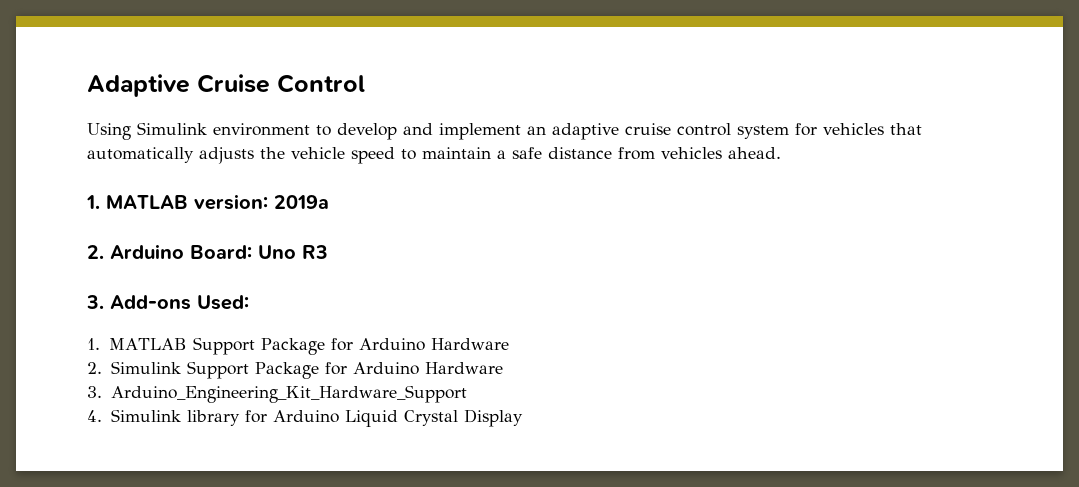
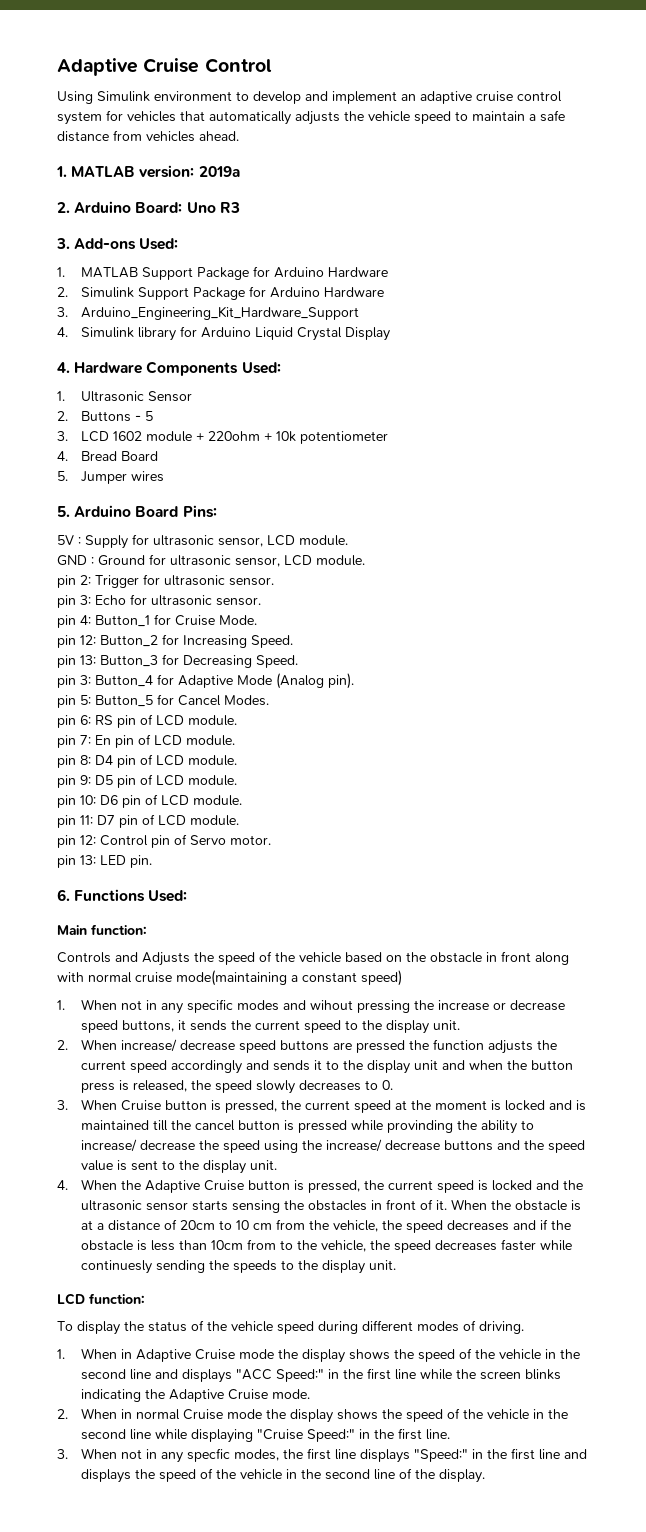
+ 4. Hardware Components Used:
+ 1. Ultrasonic Sensor
+ 2. Buttons - 5
+ 3. LCD 1602 module + 220ohm + 10k potentiometer
+ 4. Bread Board
+ 5. Jumper wires
+ 5. Arduino Board Pins:
+ 5V : Supply for ultrasonic sensor, LCD module.
+ GND : Ground for ultrasonic sensor, LCD module.
+ pin 2: Trigger for ultrasonic sensor.
+ pin 3: Echo for ultrasonic sensor.
+ pin 4: Button_1 for Cruise Mode.
+ pin 12: Button_2 for Increasing Speed.
+ pin 13: Button_3 for Decreasing Speed.
+ pin 3: Button_4 for Adaptive Mode (Analog pin).
+ pin 5: Button_5 for Cancel Modes.
+ pin 6: RS pin of LCD module.
+ pin 7: En pin of LCD module.
+ pin 8: D4 pin of LCD module.
+ pin 9: D5 pin of LCD module.
+ pin 10: D6 pin of LCD module.
+ pin 11: D7 pin of LCD module.
+ pin 12: Control pin of Servo motor.
+ pin 13: LED pin.
+ 6. Functions Used:
+ Main function:
+ Controls and Adjusts the speed of the vehicle based on the obstacle in front along with normal cruise mode(maintaining a constant speed)
+ 1. When not in any specific modes and wihout pressing the increase or decrease speed buttons, it sends the current speed to the display unit.
+ 2. When increase/ decrease speed buttons are pressed the function adjusts the current speed accordingly and sends it to the display unit and when the button press is released, the speed slowly decreases to 0.
+ 3. When Cruise button is pressed, the current speed at the moment is locked and is maintained till the cancel button is pressed while provinding the ability to increase/ decrease the speed using the increase/ decrease buttons and the speed value is sent to the display unit.
+ 4. When the Adaptive Cruise button is pressed, the current speed is locked and the ultrasonic sensor starts sensing the obstacles in front of it. When the obstacle is at a distance of 20cm to 10 cm from the vehicle, the speed decreases and if the obstacle is less than 10cm from to the vehicle, the speed decreases faster while continuesly sending the speeds to the display unit.
+ LCD function:
+ To display the status of the vehicle speed during different modes of driving.
+ 1. When in Adaptive Cruise mode the display shows the speed of the vehicle in the second line and displays "ACC Speed:" in the first line while the screen blinks indicating the Adaptive Cruise mode.
+ 2. When in normal Cruise mode the display shows the speed of the vehicle in the second line while displaying "Cruise Speed:" in the first line.
+ 3. When not in any specfic modes, the first line displays "Speed:" in the first line and displays the speed of the vehicle in the second line of the display.

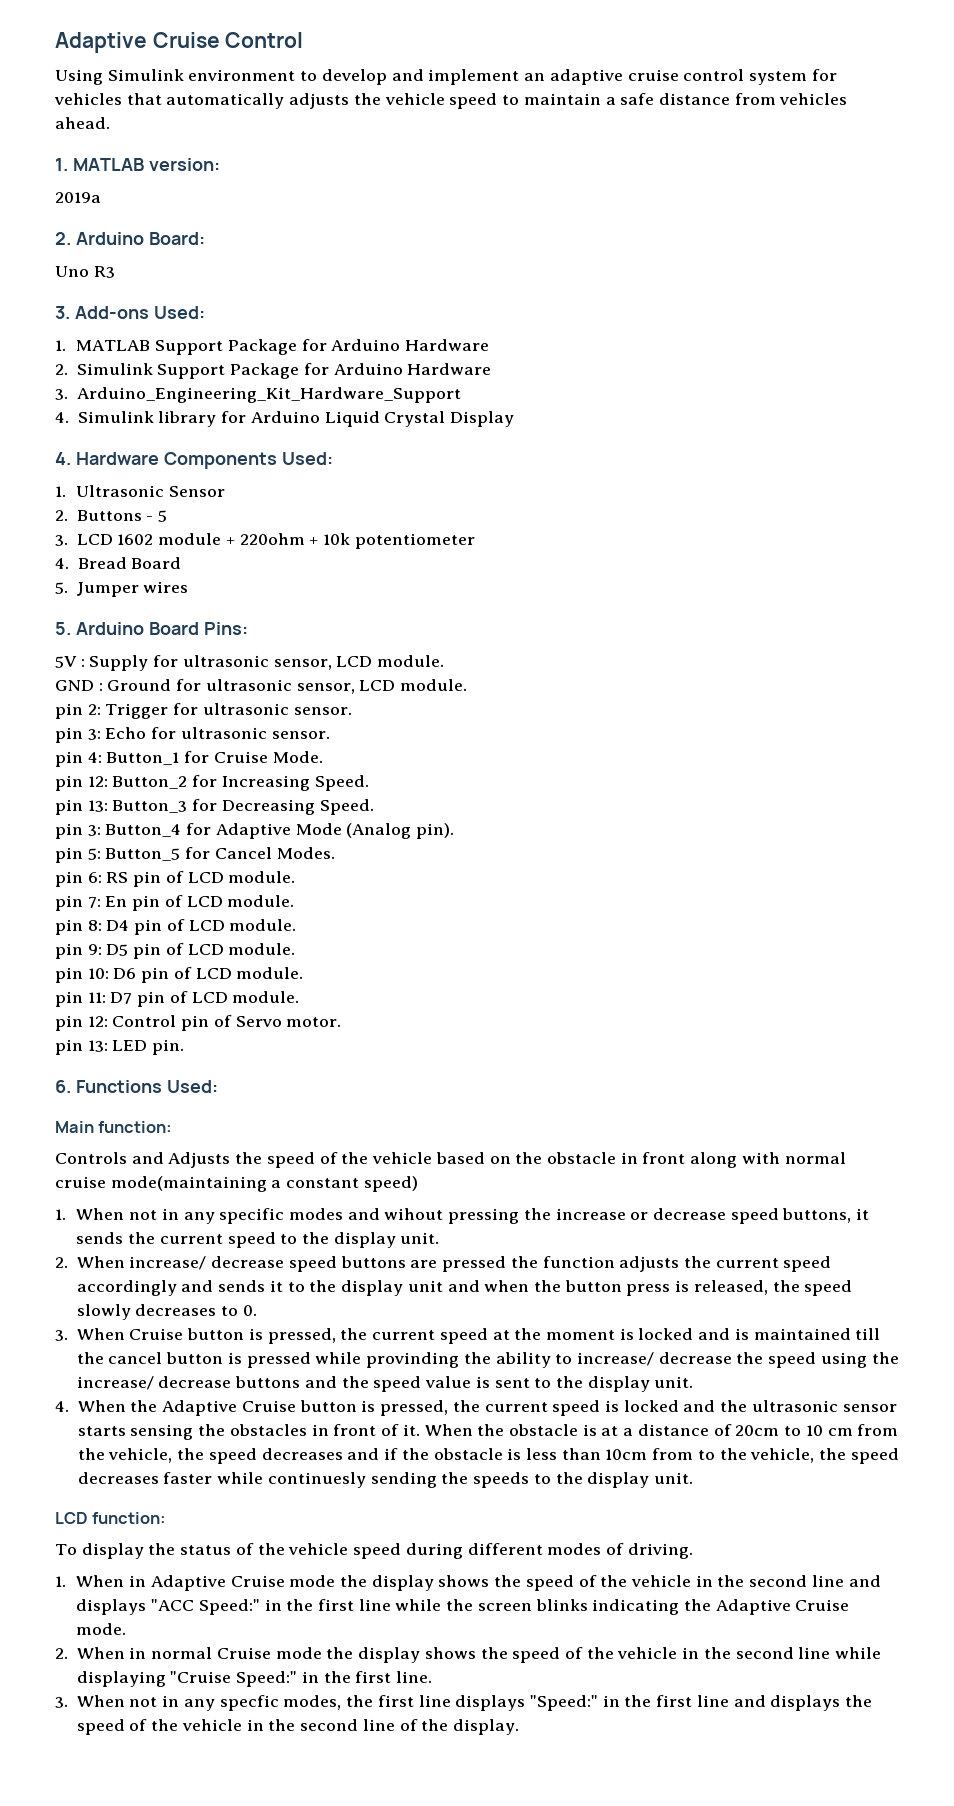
- 1. MATLAB version: 2019a
+ 1. MATLAB version:
+ 2019a
- 2. Arduino Board: Uno R3
+ 2. Arduino Board:
+ Uno R3

